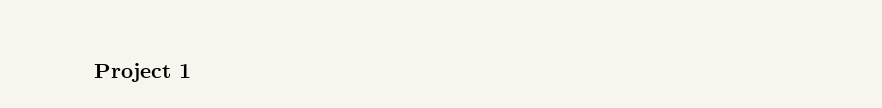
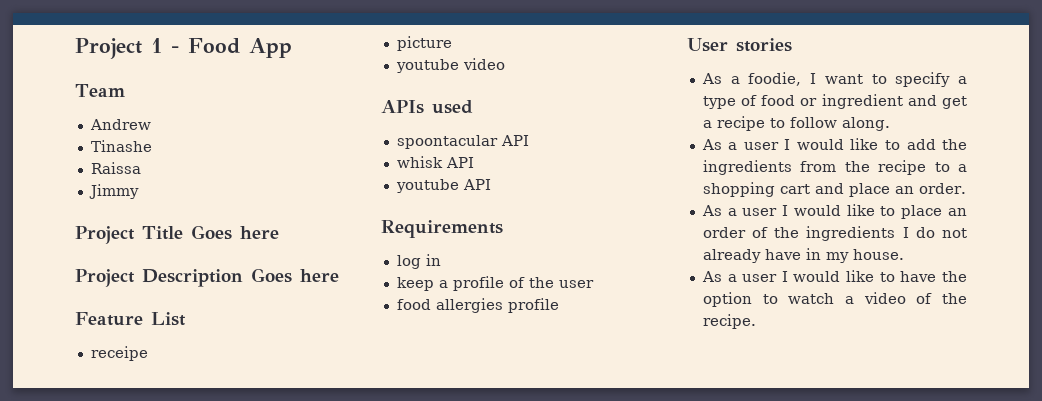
- Project 1
+ Project 1 - Food App
+ Team
+ Andrew
+ Tinashe
+ Raissa
+ Jimmy
+ Project Title Goes here
+ Project Description Goes here
+ Feature List
+ receipe
+ picture
+ youtube video
+ APIs used
+ spoontacular API
+ whisk API
+ youtube API
+ Requirements
+ log in
+ keep a profile of the user
+ food allergies profile
+ User stories
+ As a foodie, I want to specify a type of food or ingredient and get a recipe to follow along.
+ As a user I would like to add the ingredients from the recipe to a shopping cart and place an order.
+ As a user I would like to place an order of the ingredients I do not already have in my house.
+ As a user I would like to have the option to watch a video of the recipe.

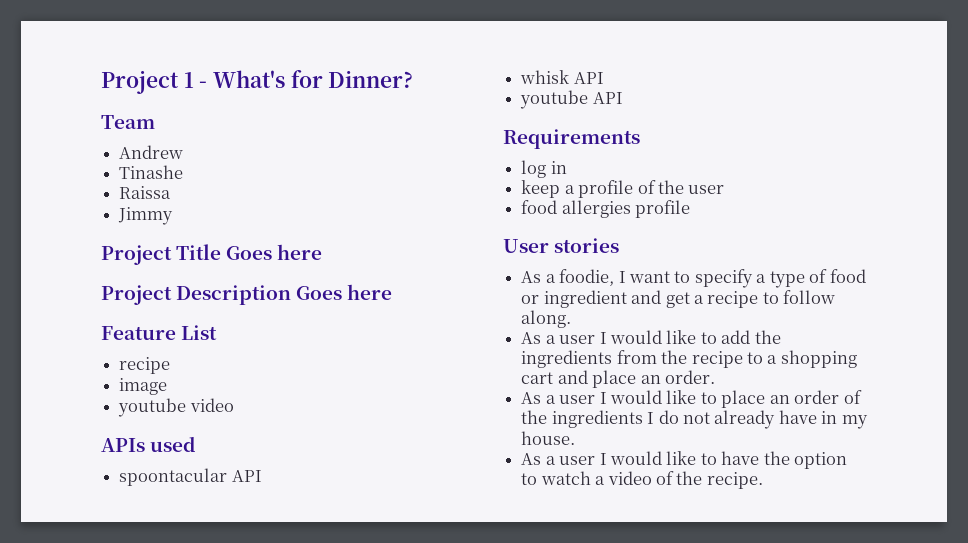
- Project 1 - Food App
+ Project 1 - What's for Dinner?
  Feature List
- receipe
- picture
+ recipe
+ image

